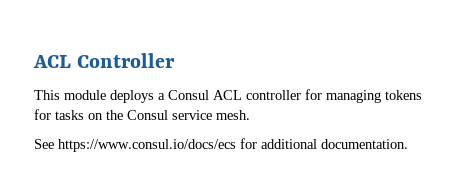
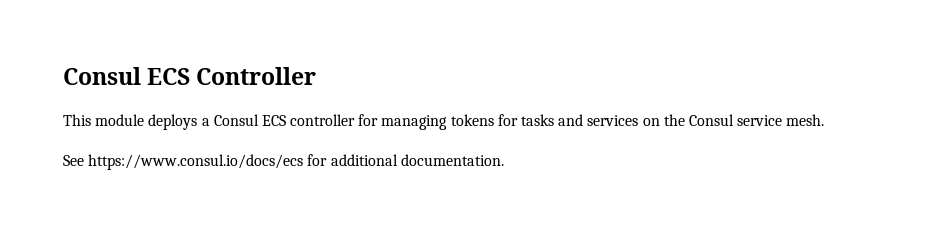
- ACL Controller
+ Consul ECS Controller
- This module deploys a Consul ACL controller for managing tokens for tasks on the Consul service mesh.
+ This module deploys a Consul ECS controller for managing tokens for tasks and services on the Consul service mesh.

